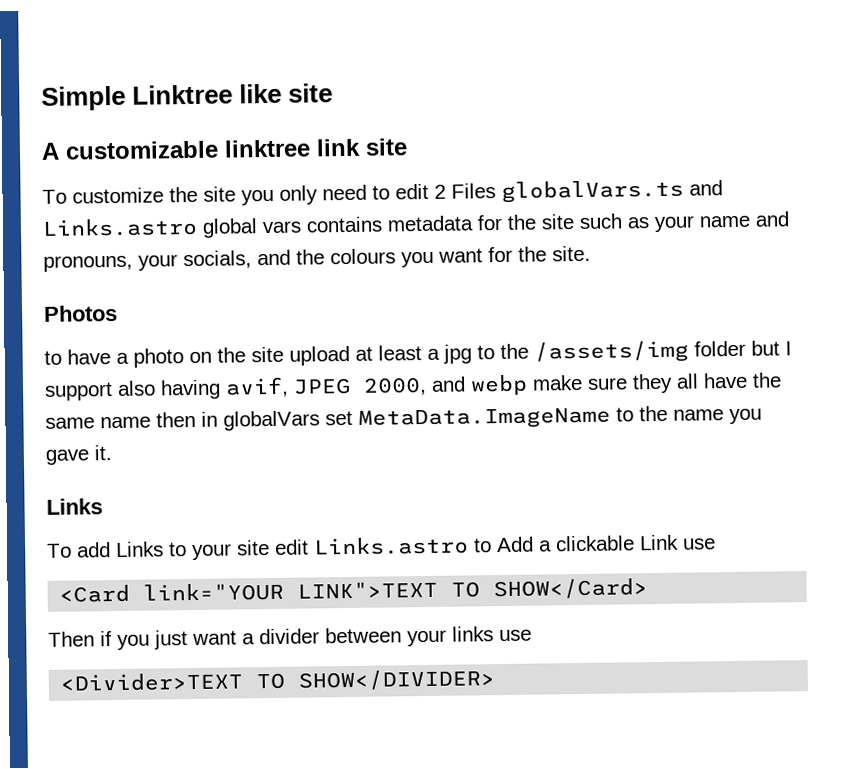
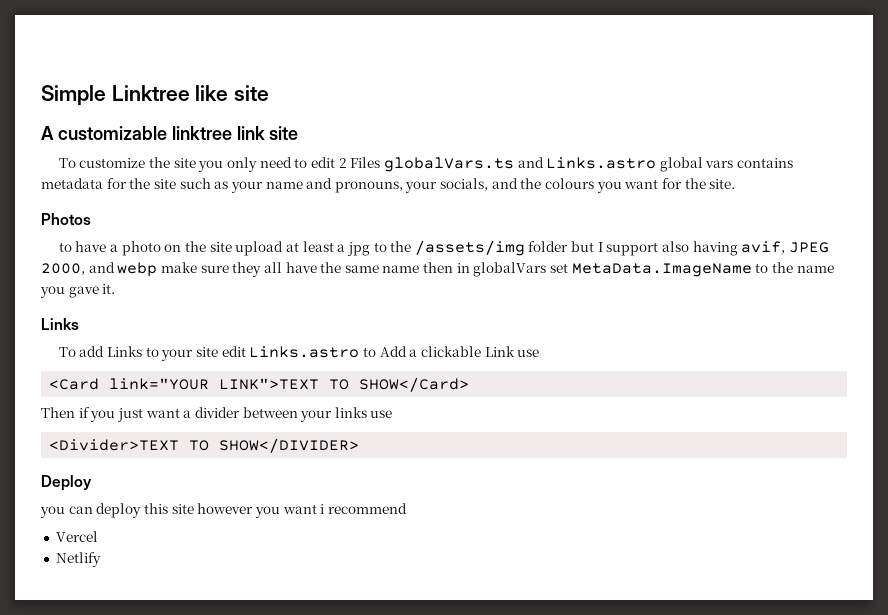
+ Deploy
+ you can deploy this site however you want i recommend
+ Vercel
+ Netlify

